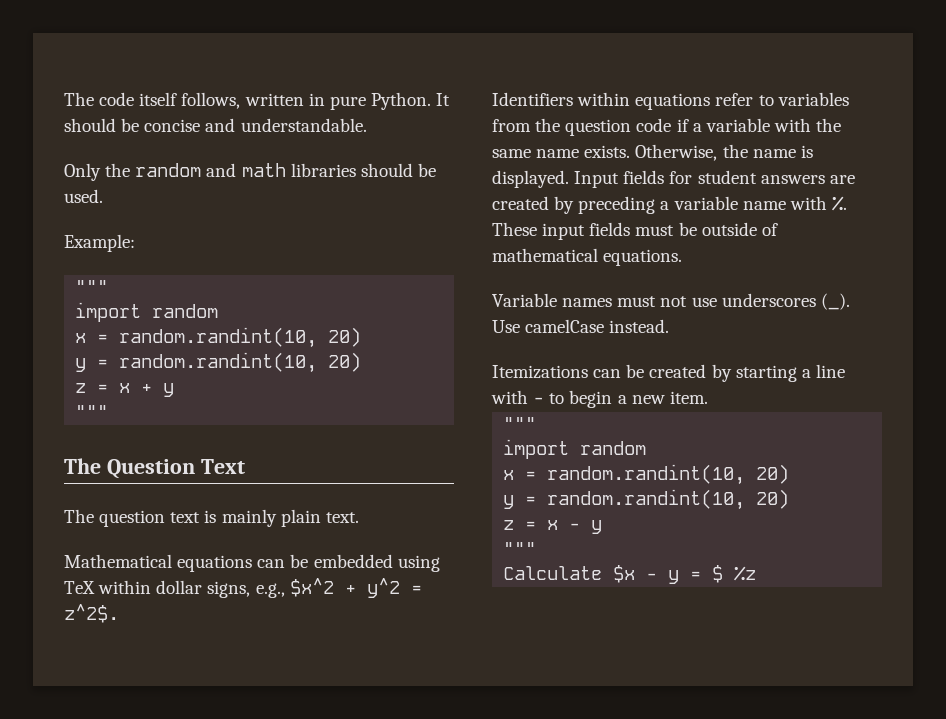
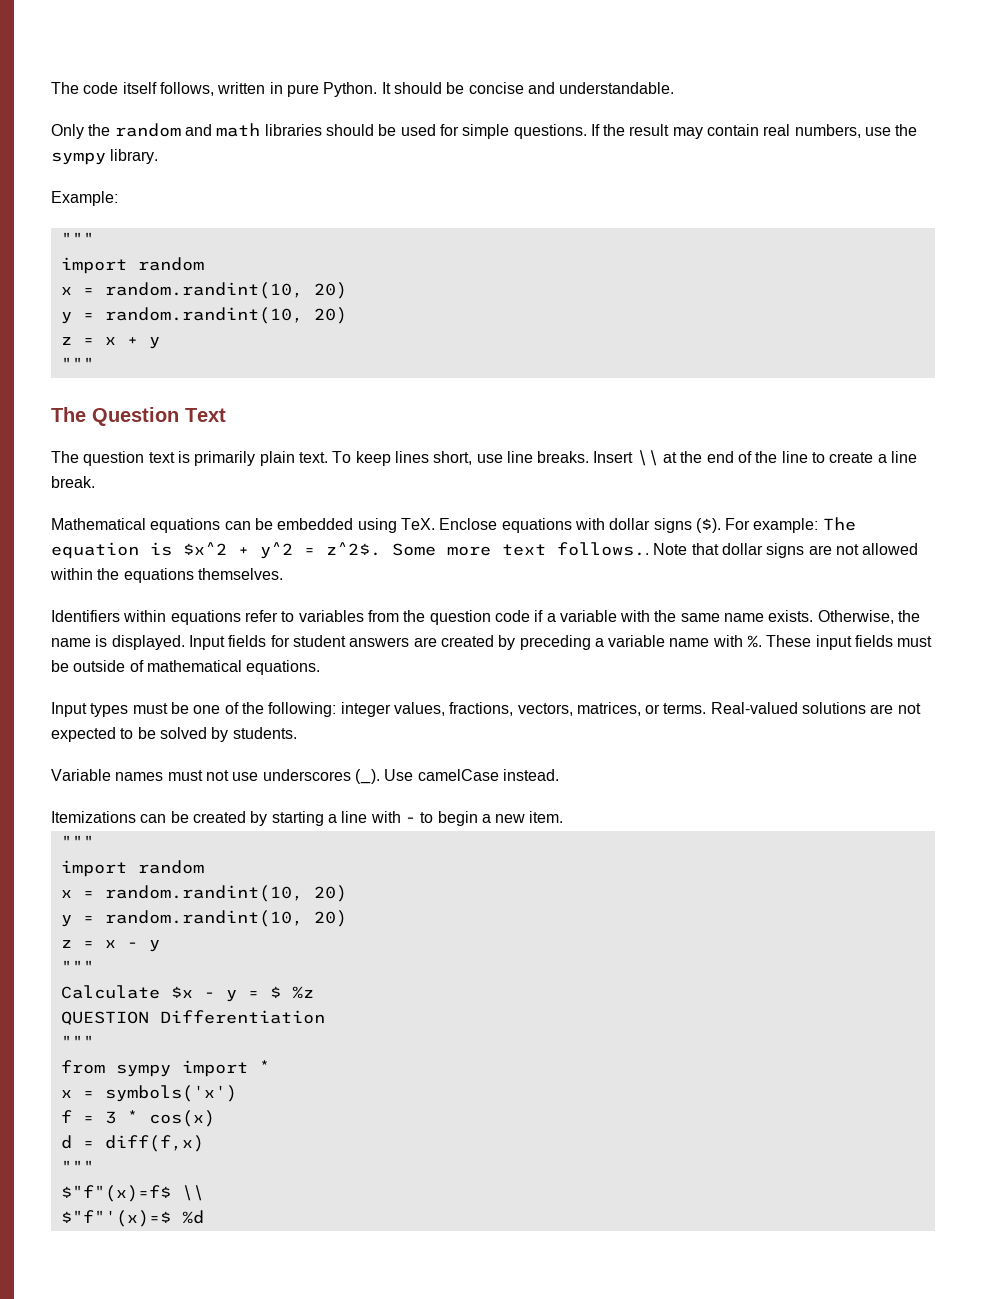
- Only the random and math libraries should be used.
+ Only the random and math libraries should be used for simple questions. If the result may contain real numbers, use the sympy library.
- The question text is mainly plain text.
+ The question text is primarily plain text. To keep lines short, use line breaks. Insert \\ at the end of the line to create a line break.
- Mathematical equations can be embedded using TeX within dollar signs, e.g., $x^2 + y^2 = z^2$.
+ Mathematical equations can be embedded using TeX. Enclose equations with dollar signs ($). For example: The equation is $x^2 + y^2 = z^2$. Some more text follows.. Note that dollar signs are not allowed within the equations themselves.
+ Input types must be one of the following: integer values, fractions, vectors, matrices, or terms. Real-valued solutions are not expected to be solved by students.
+ QUESTION Differentiation
+ """
+ from sympy import *
+ x = symbols('x')
+ f = 3 * cos(x)
+ d = diff(f,x)
+ """
+ $"f"(x)=f$ \\
+ $"f"'(x)=$ %d

